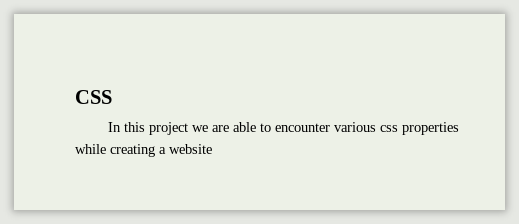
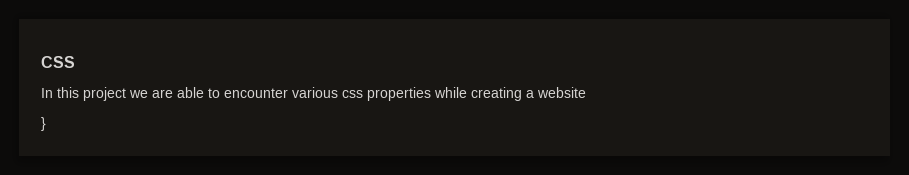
+ }

